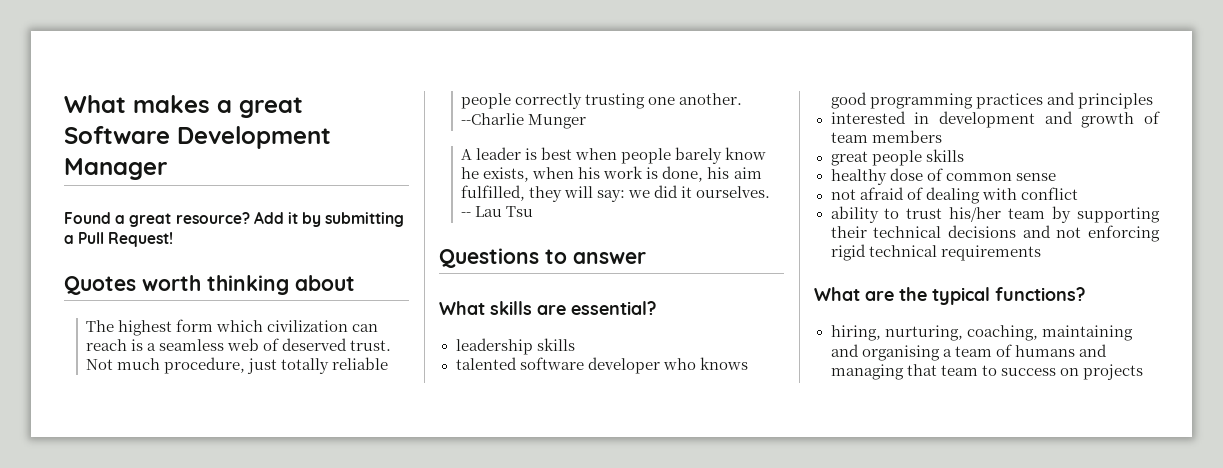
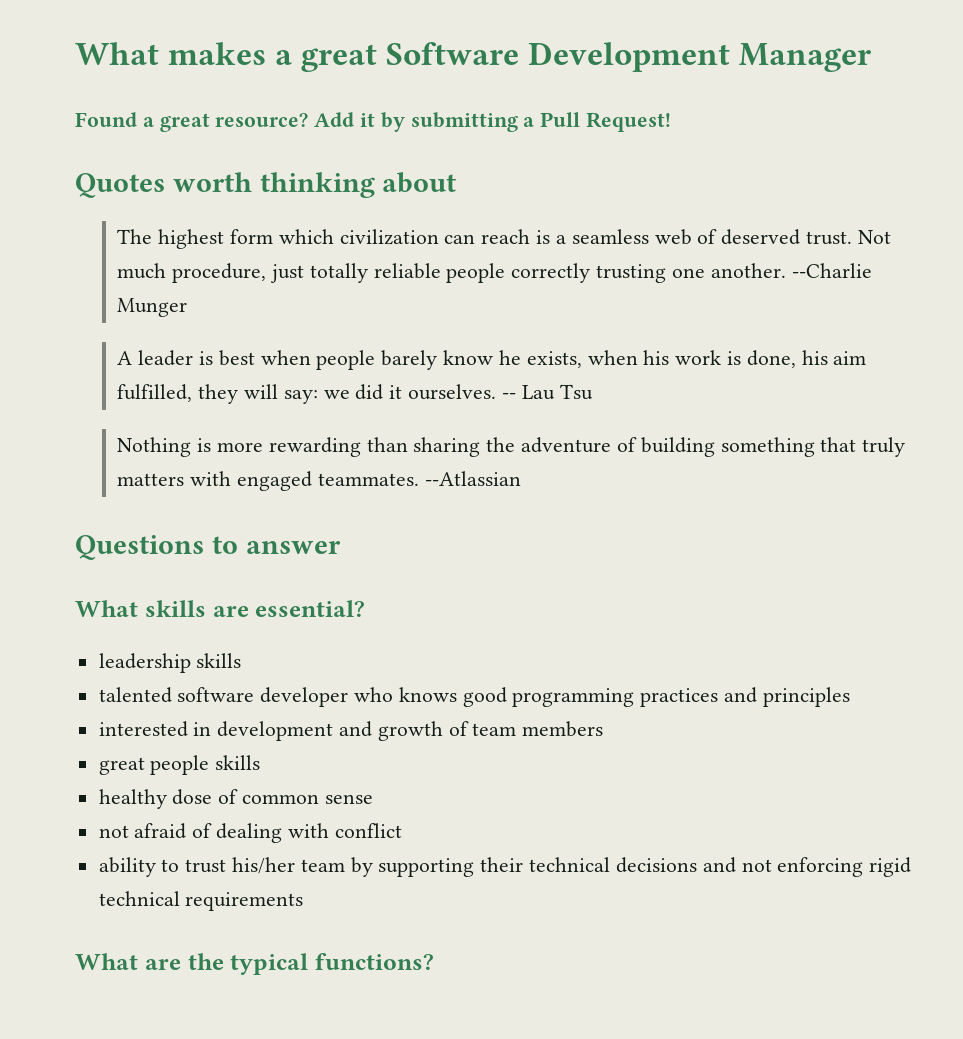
+ Nothing is more rewarding than sharing the adventure of building something that truly matters with engaged teammates. --Atlassian
- hiring, nurturing, coaching, maintaining and organising a team of humans and managing that team to success on projects

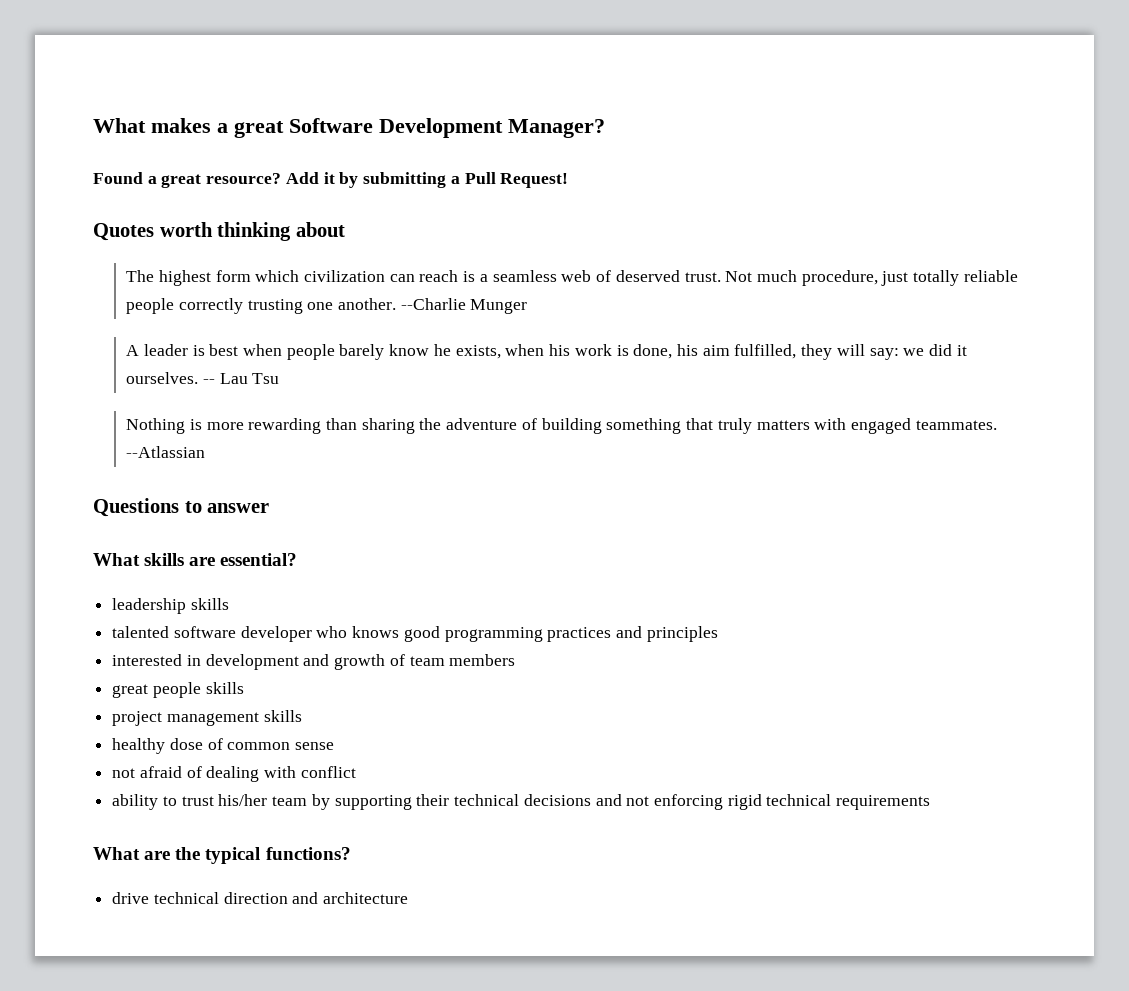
- What makes a great Software Development Manager
+ What makes a great Software Development Manager?
+ project management skills
+ drive technical direction and architecture

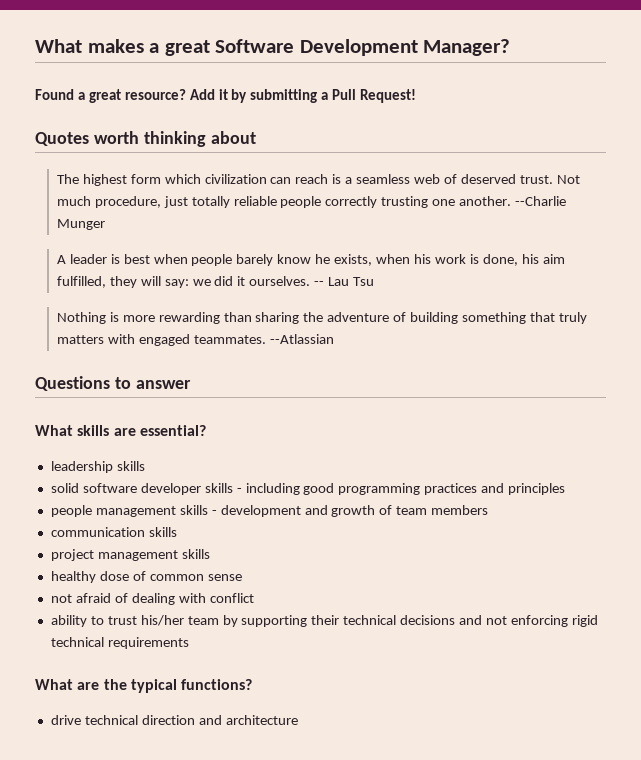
- talented software developer who knows good programming practices and principles
+ solid software developer skills - including good programming practices and principles
- interested in development and growth of team members
+ people management skills - development and growth of team members
- great people skills
+ communication skills

